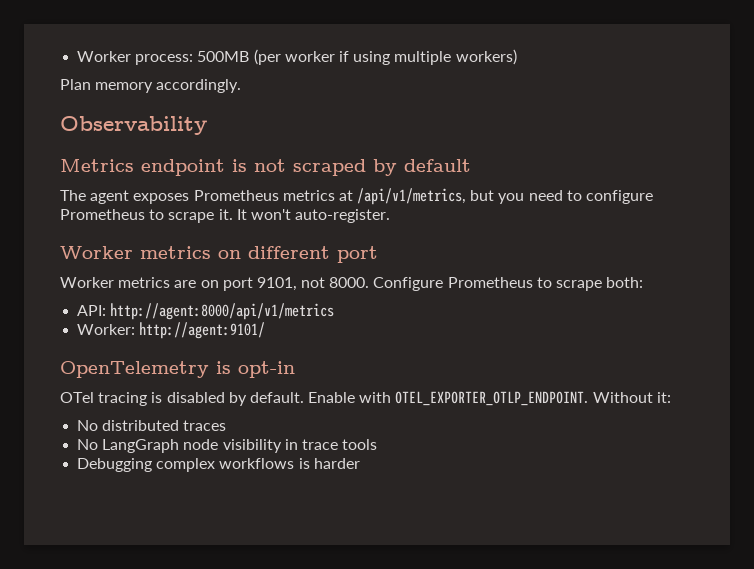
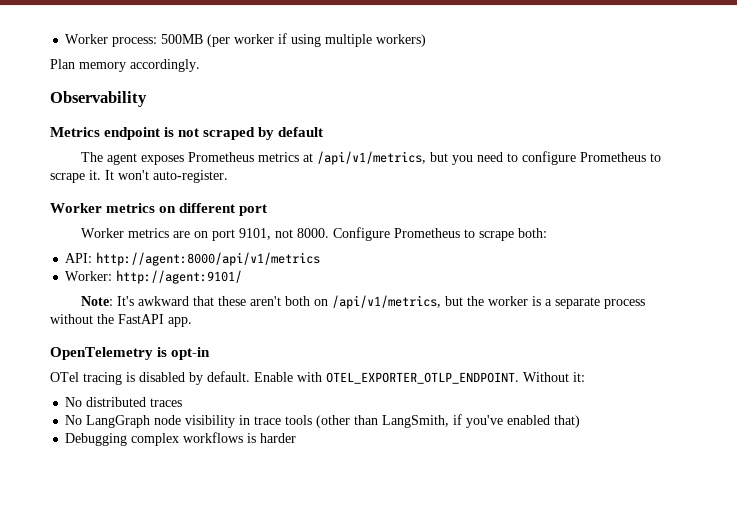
+ Note: It's awkward that these aren't both on /api/v1/metrics, but the worker is a separate process without the FastAPI app.
- No LangGraph node visibility in trace tools
+ No LangGraph node visibility in trace tools (other than LangSmith, if you've enabled that)

